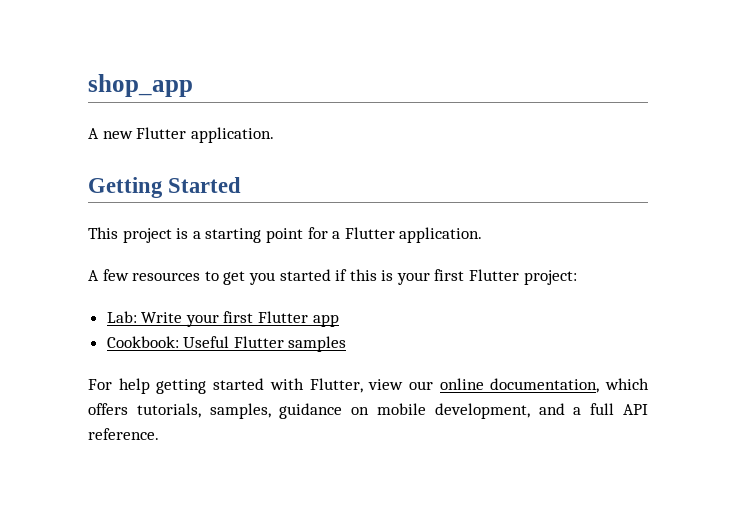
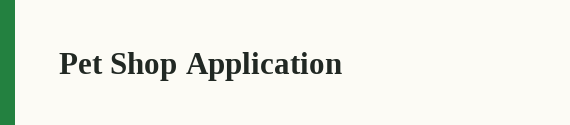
- shop_app
- A new Flutter application.
- Getting Started
- This project is a starting point for a Flutter application.
- A few resources to get you started if this is your first Flutter project:
- Lab: Write your first Flutter app
- Cookbook: Useful Flutter samples
- For help getting started with Flutter, view our online documentation, which offers tutorials, samples, guidance on mobile development, and a full API reference.
+ Pet Shop Application

